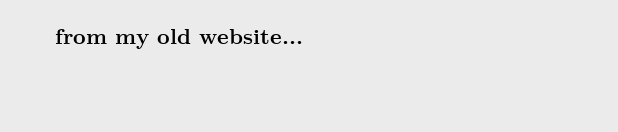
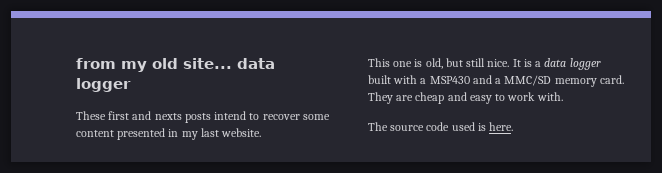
- from my old website...
+ from my old site... data logger
+ These first and nexts posts intend to recover some content presented in my last website.
+ This one is old, but still nice. It is a data logger built with a MSP430 and a MMC/SD memory card. They are cheap and easy to work with.
+ The source code used is here.

